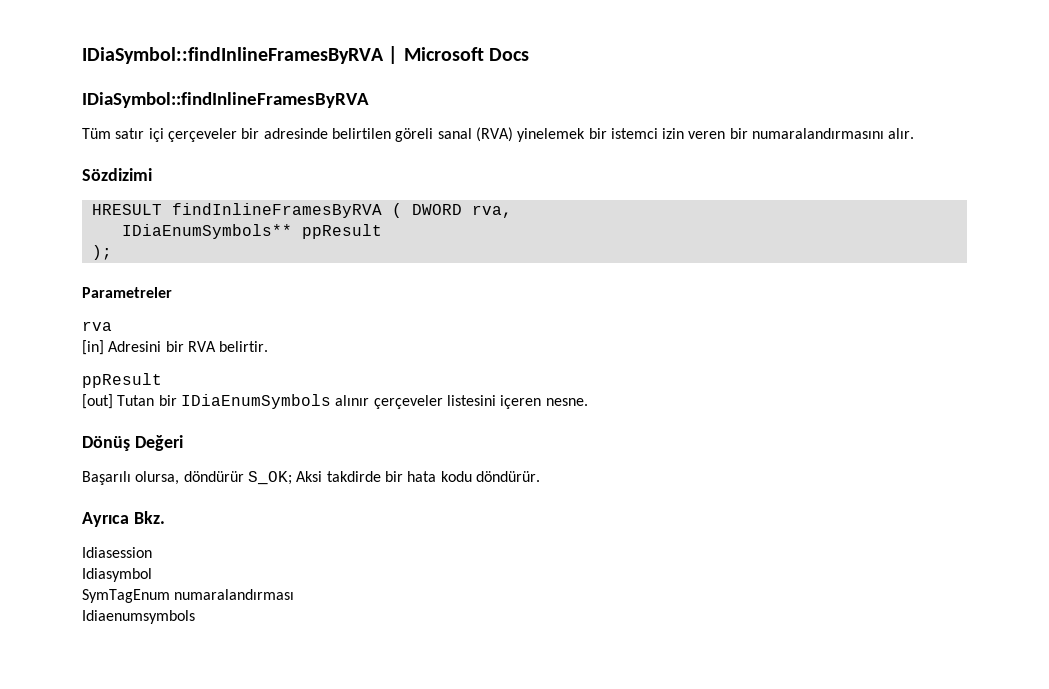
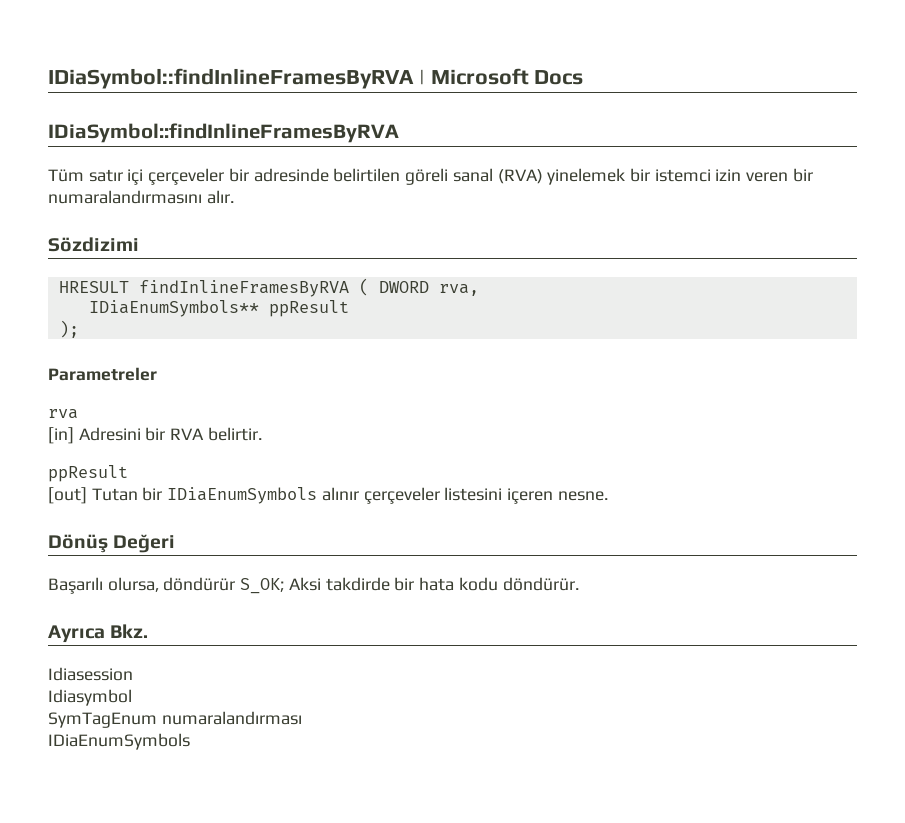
  SymTagEnum numaralandırması
- Idiaenumsymbols
+ IDiaEnumSymbols

